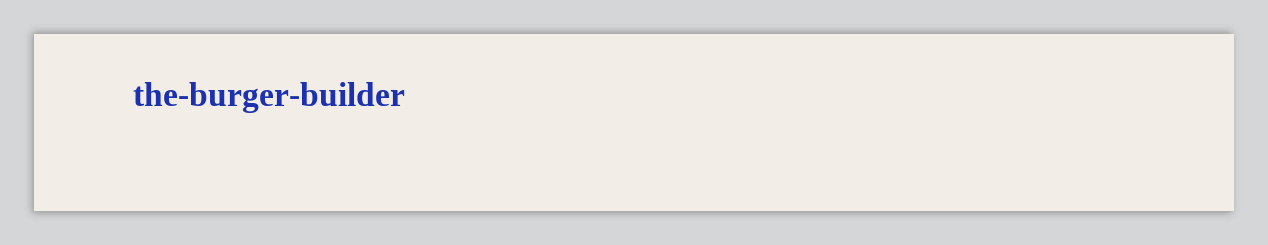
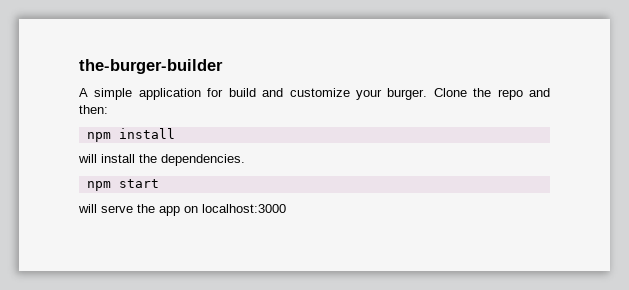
+ A simple application for build and customize your burger. Clone the repo and then:
+ npm install
+ will install the dependencies.
+ npm start
+ will serve the app on localhost:3000

